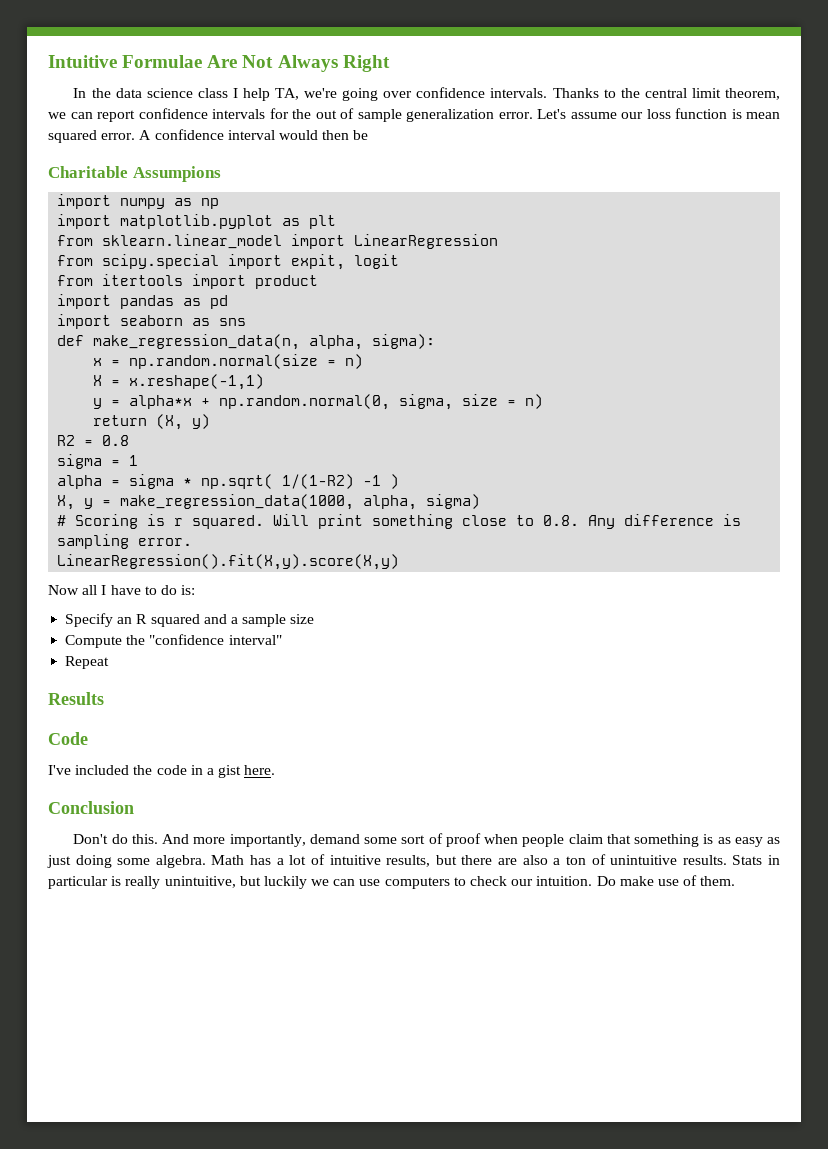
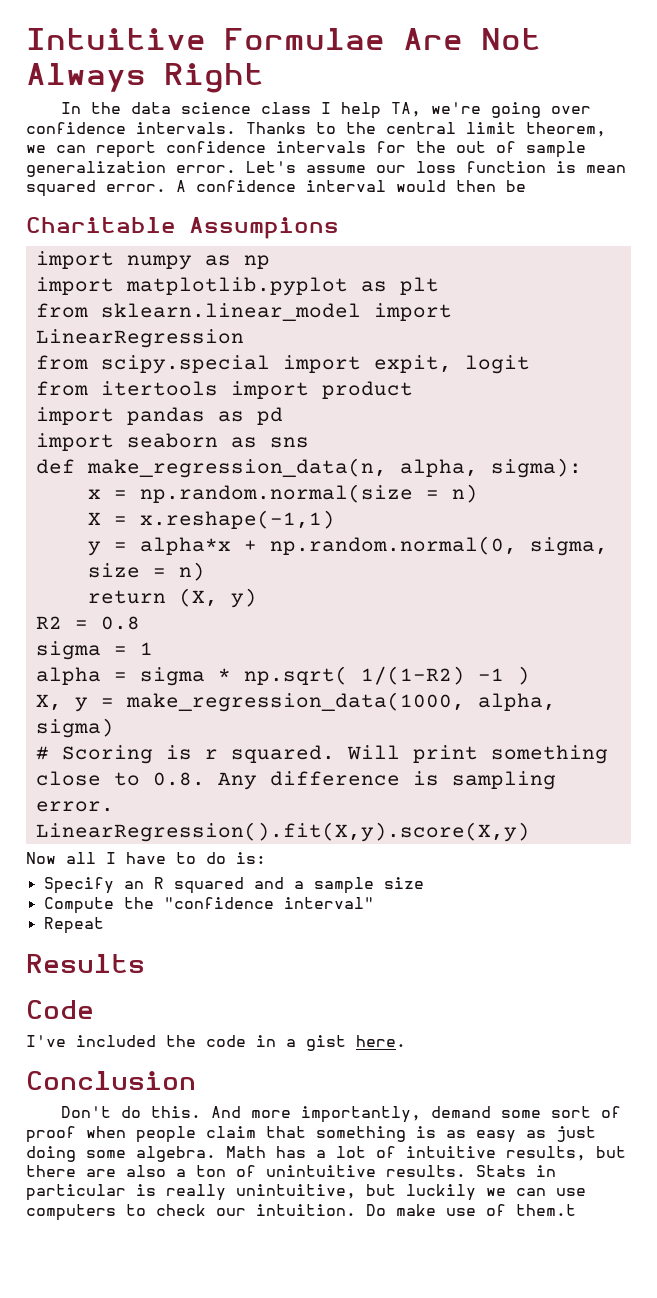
- Do make use of them.
+ Do make use of them.t

